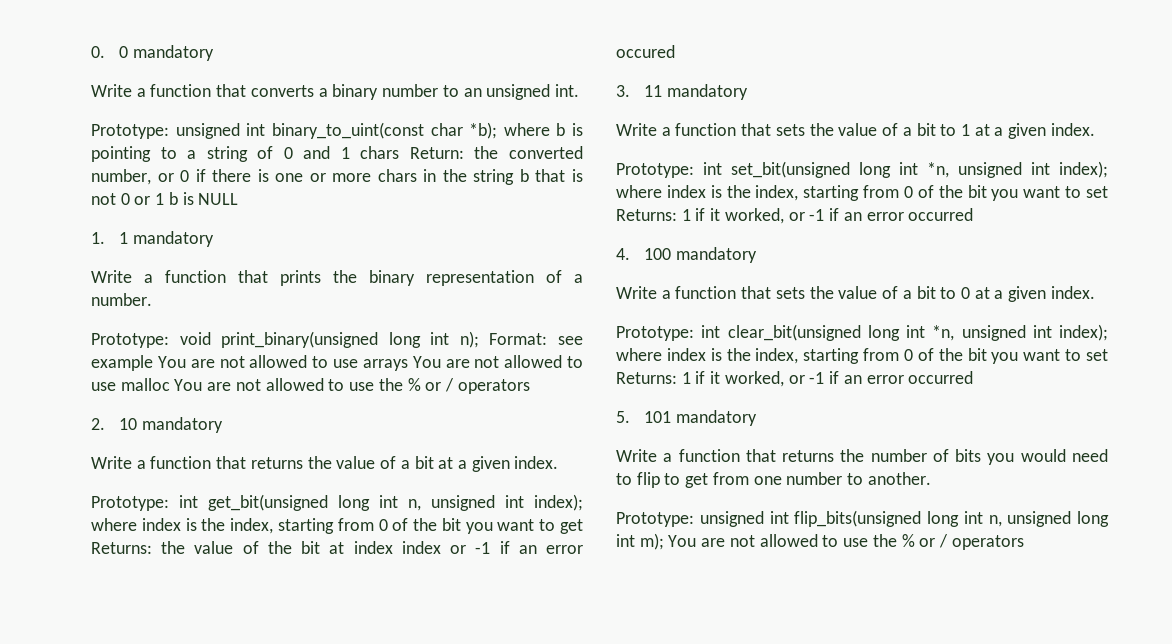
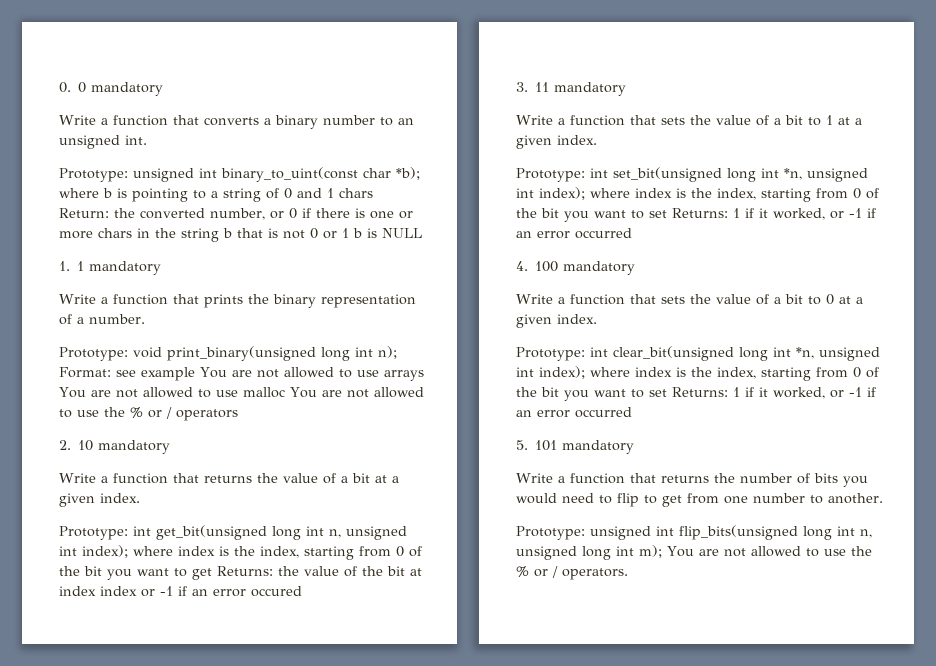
- Prototype: unsigned int flip_bits(unsigned long int n, unsigned long int m); You are not allowed to use the % or / operators
+ Prototype: unsigned int flip_bits(unsigned long int n, unsigned long int m); You are not allowed to use the % or / operators.

